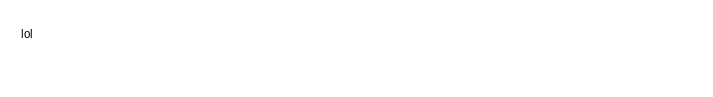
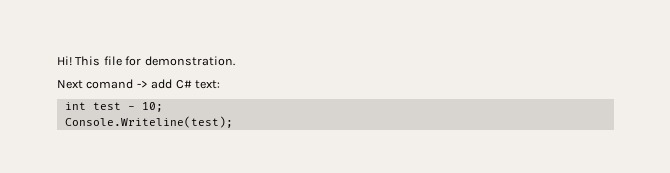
- lol
+ Hi! This file for demonstration.
+ Next comand -> add C# text:
+ int test - 10;
+ Console.Writeline(test);

